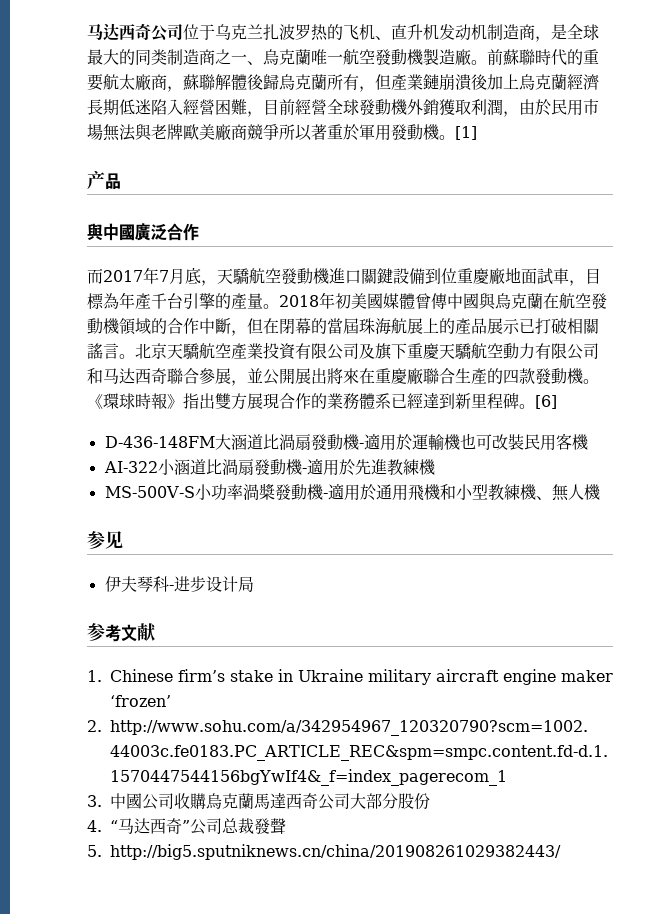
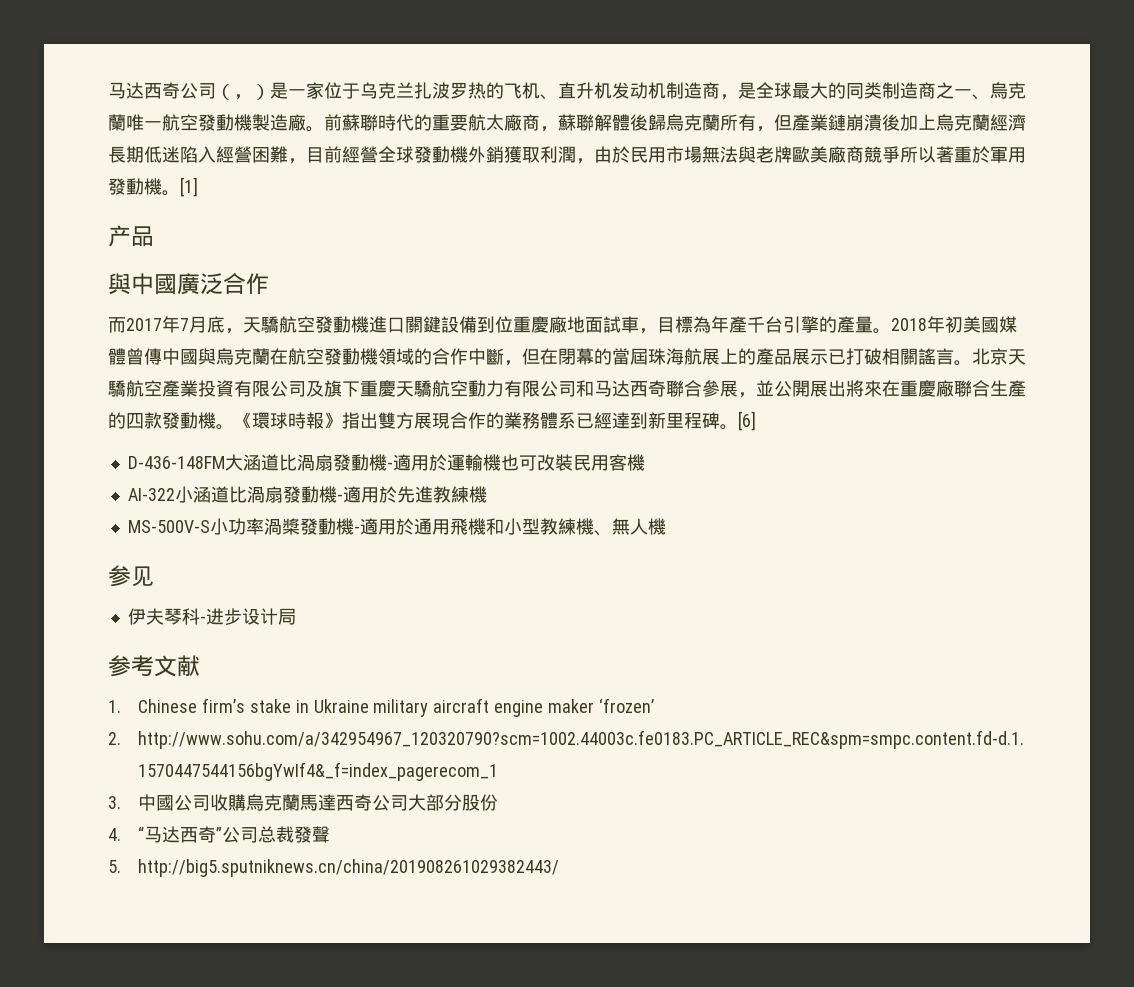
- 马达西奇公司位于乌克兰扎波罗热的飞机、直升机发动机制造商，是全球最大的同类制造商之一、烏克蘭唯一航空發動機製造廠。
+ 马达西奇公司（，）是一家位于乌克兰扎波罗热的飞机、直升机发动机制造商，是全球最大的同类制造商之一、烏克蘭唯一航空發動機製造廠。

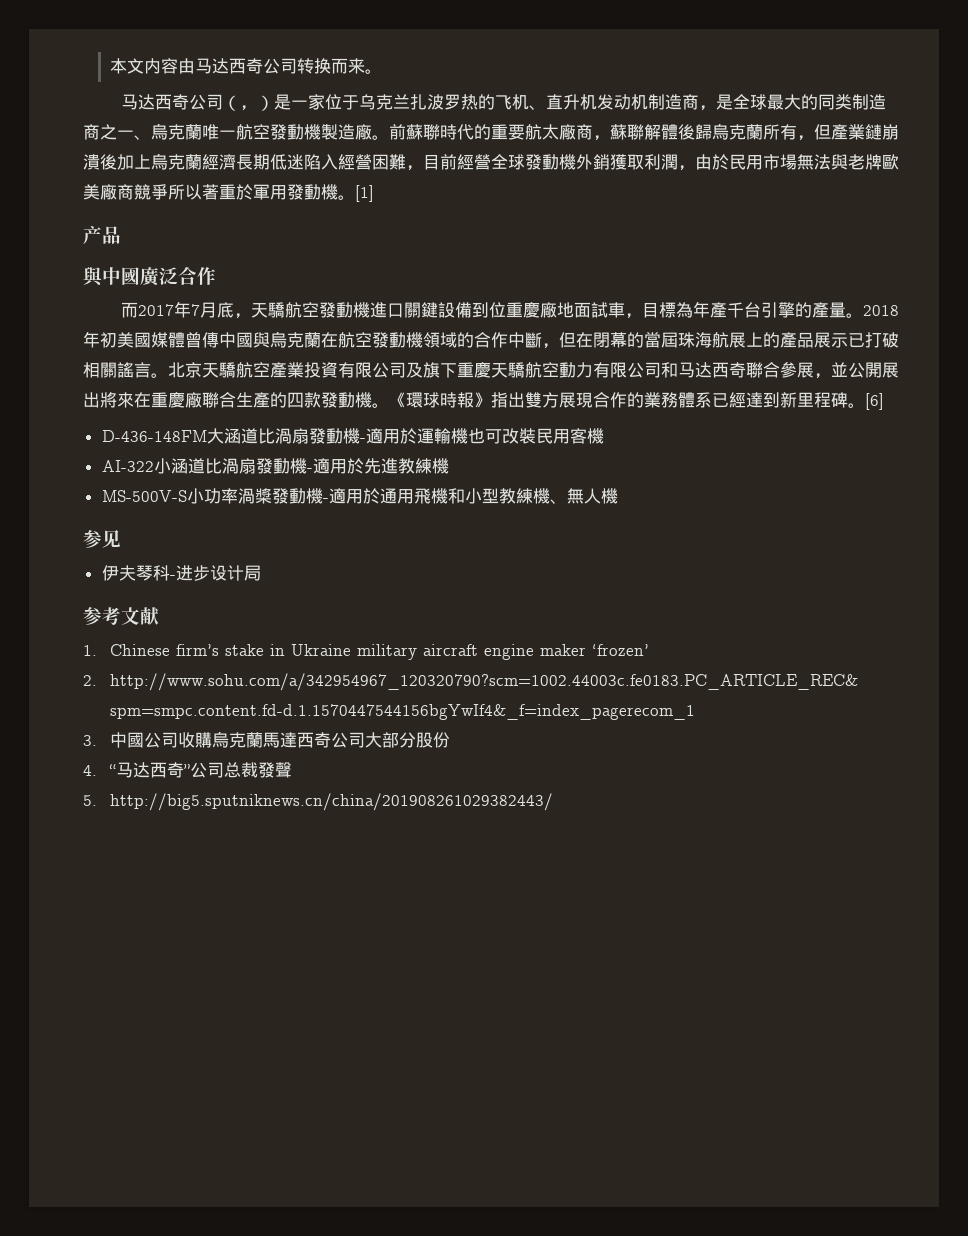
+ 本文内容由马达西奇公司转换而来。

